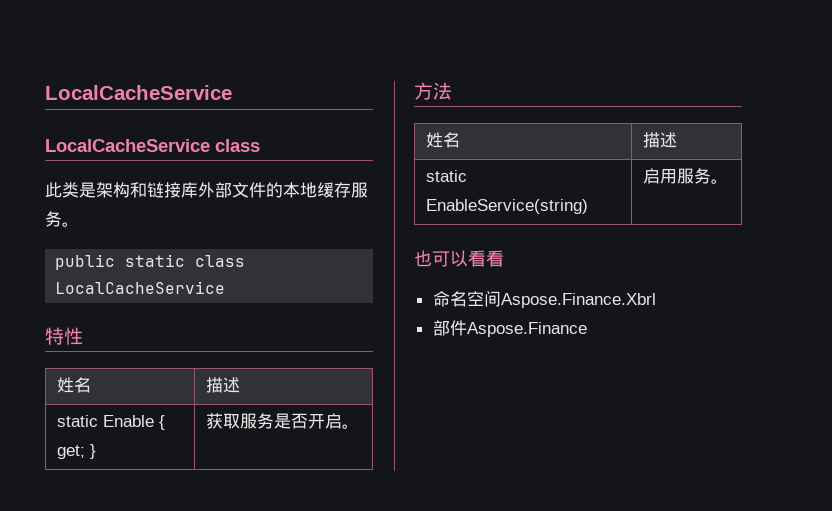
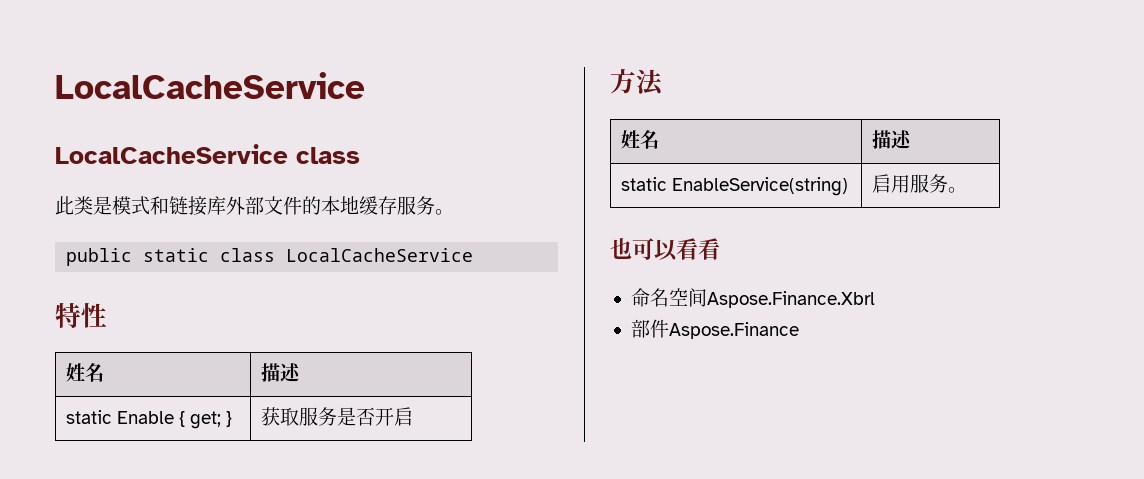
- 此类是架构和链接库外部文件的本地缓存服务。
+ 此类是模式和链接库外部文件的本地缓存服务。
- static Enable { get; } | 获取服务是否开启。
+ static Enable { get; } | 获取服务是否开启

